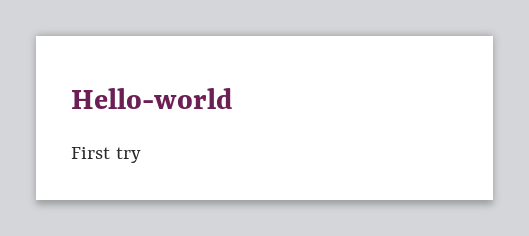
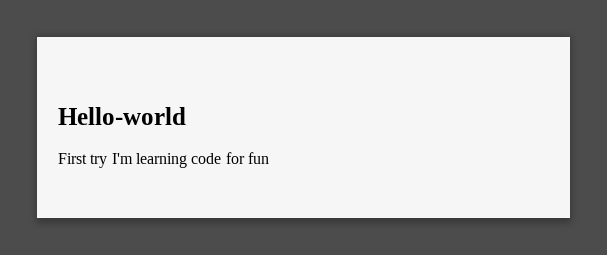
- First try
+ First try I'm learning code for fun

